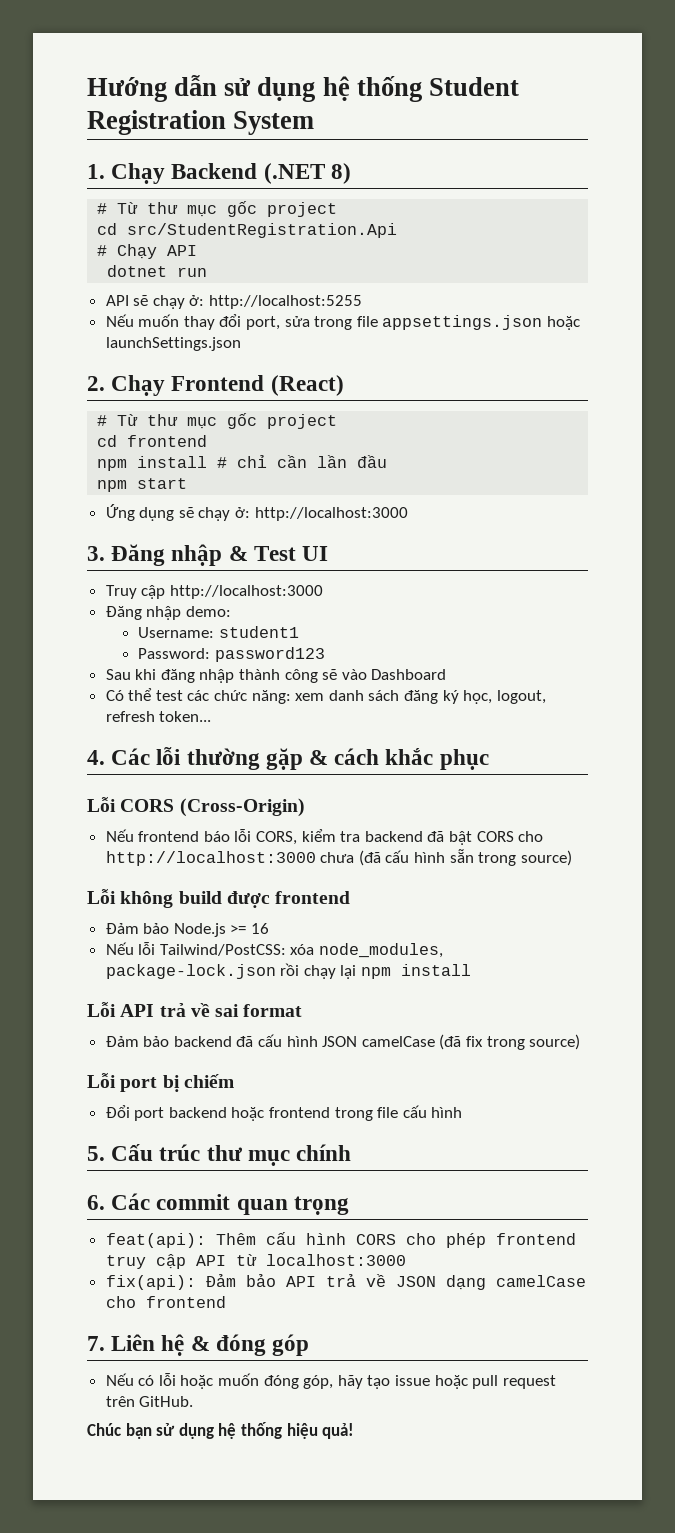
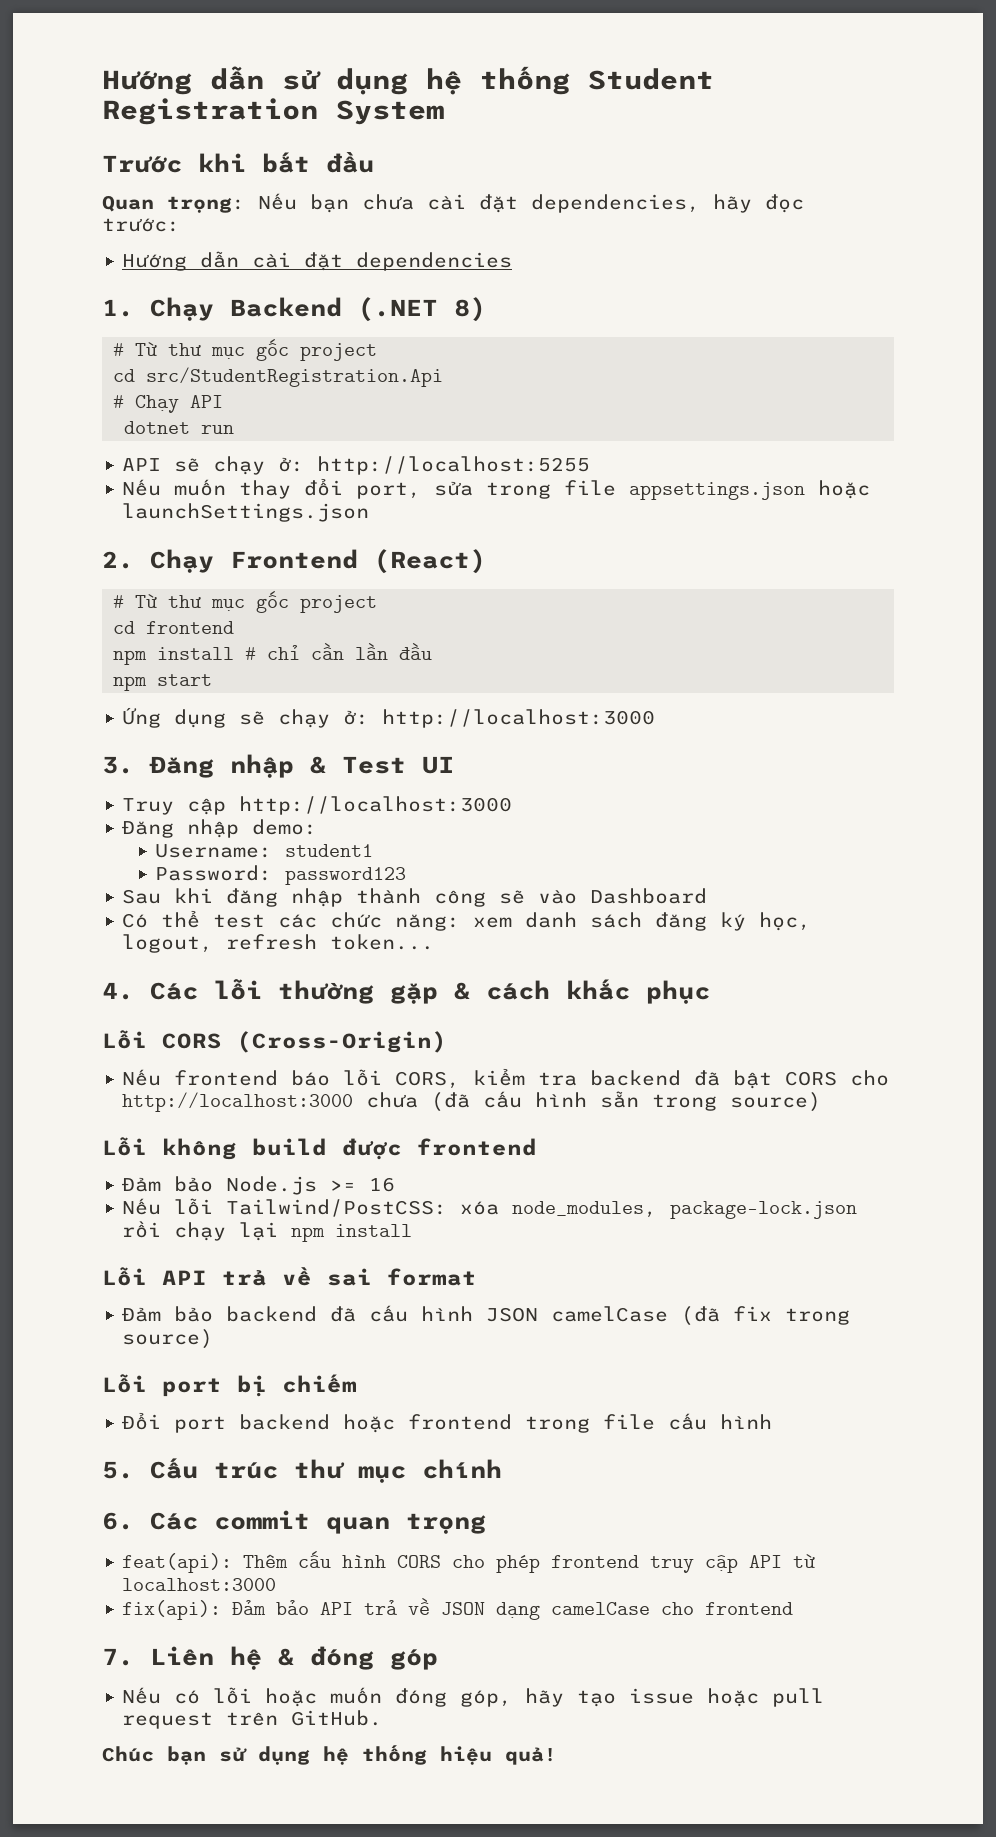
+ Trước khi bắt đầu
+ Quan trọng: Nếu bạn chưa cài đặt dependencies, hãy đọc trước:
+ Hướng dẫn cài đặt dependencies

